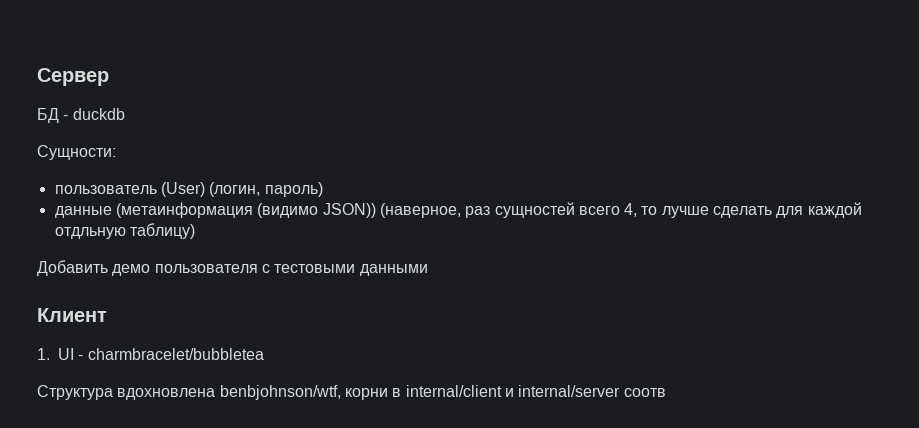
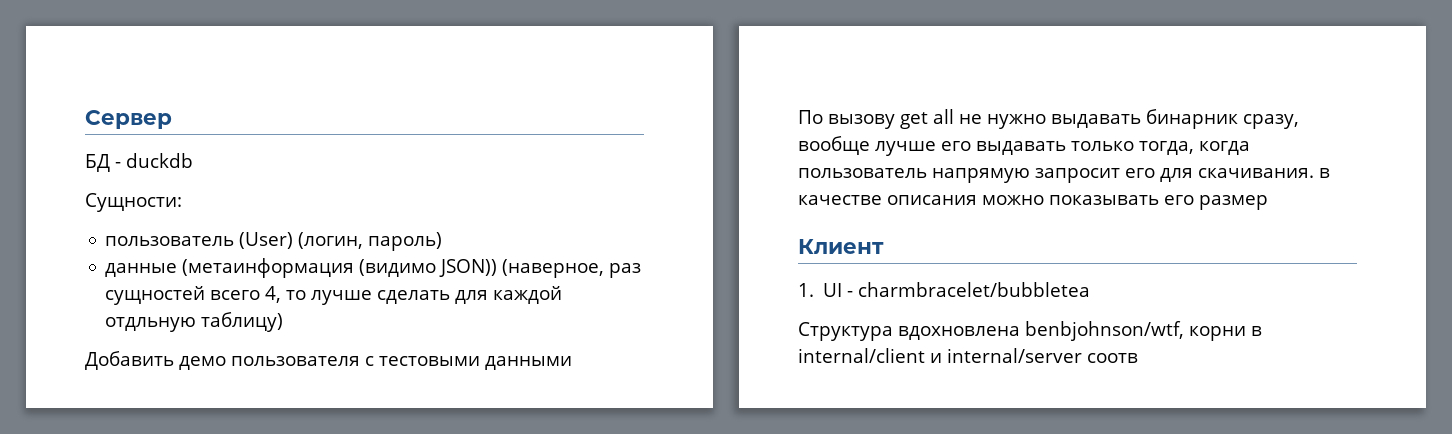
+ По вызову get all не нужно выдавать бинарник сразу, вообще лучше его выдавать только тогда, когда пользователь напрямую запросит его для скачивания. в качестве описания можно показывать его размер

